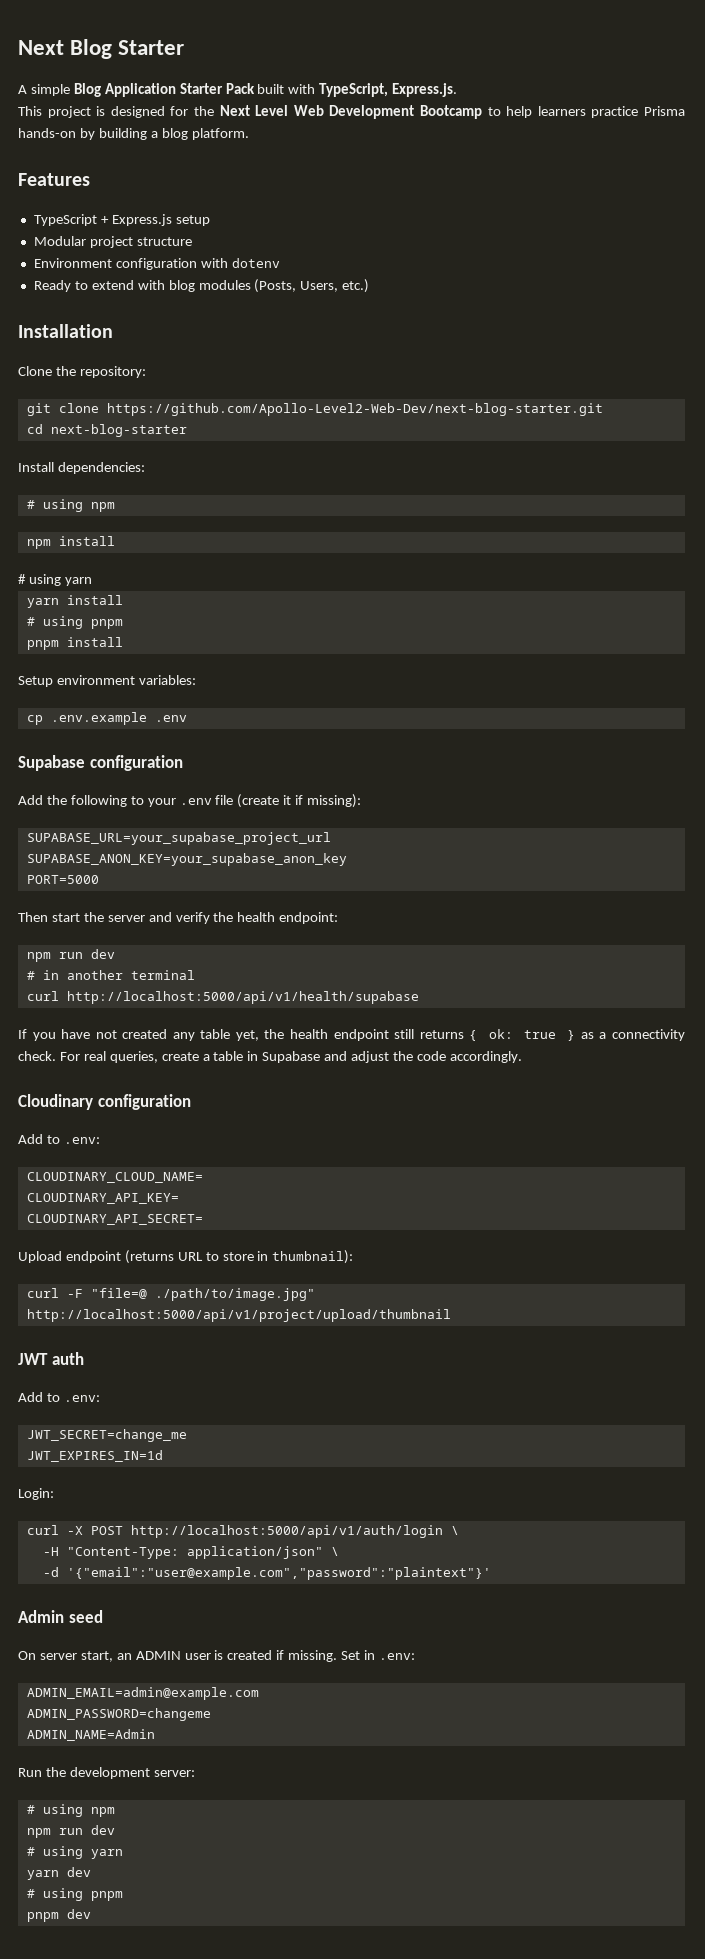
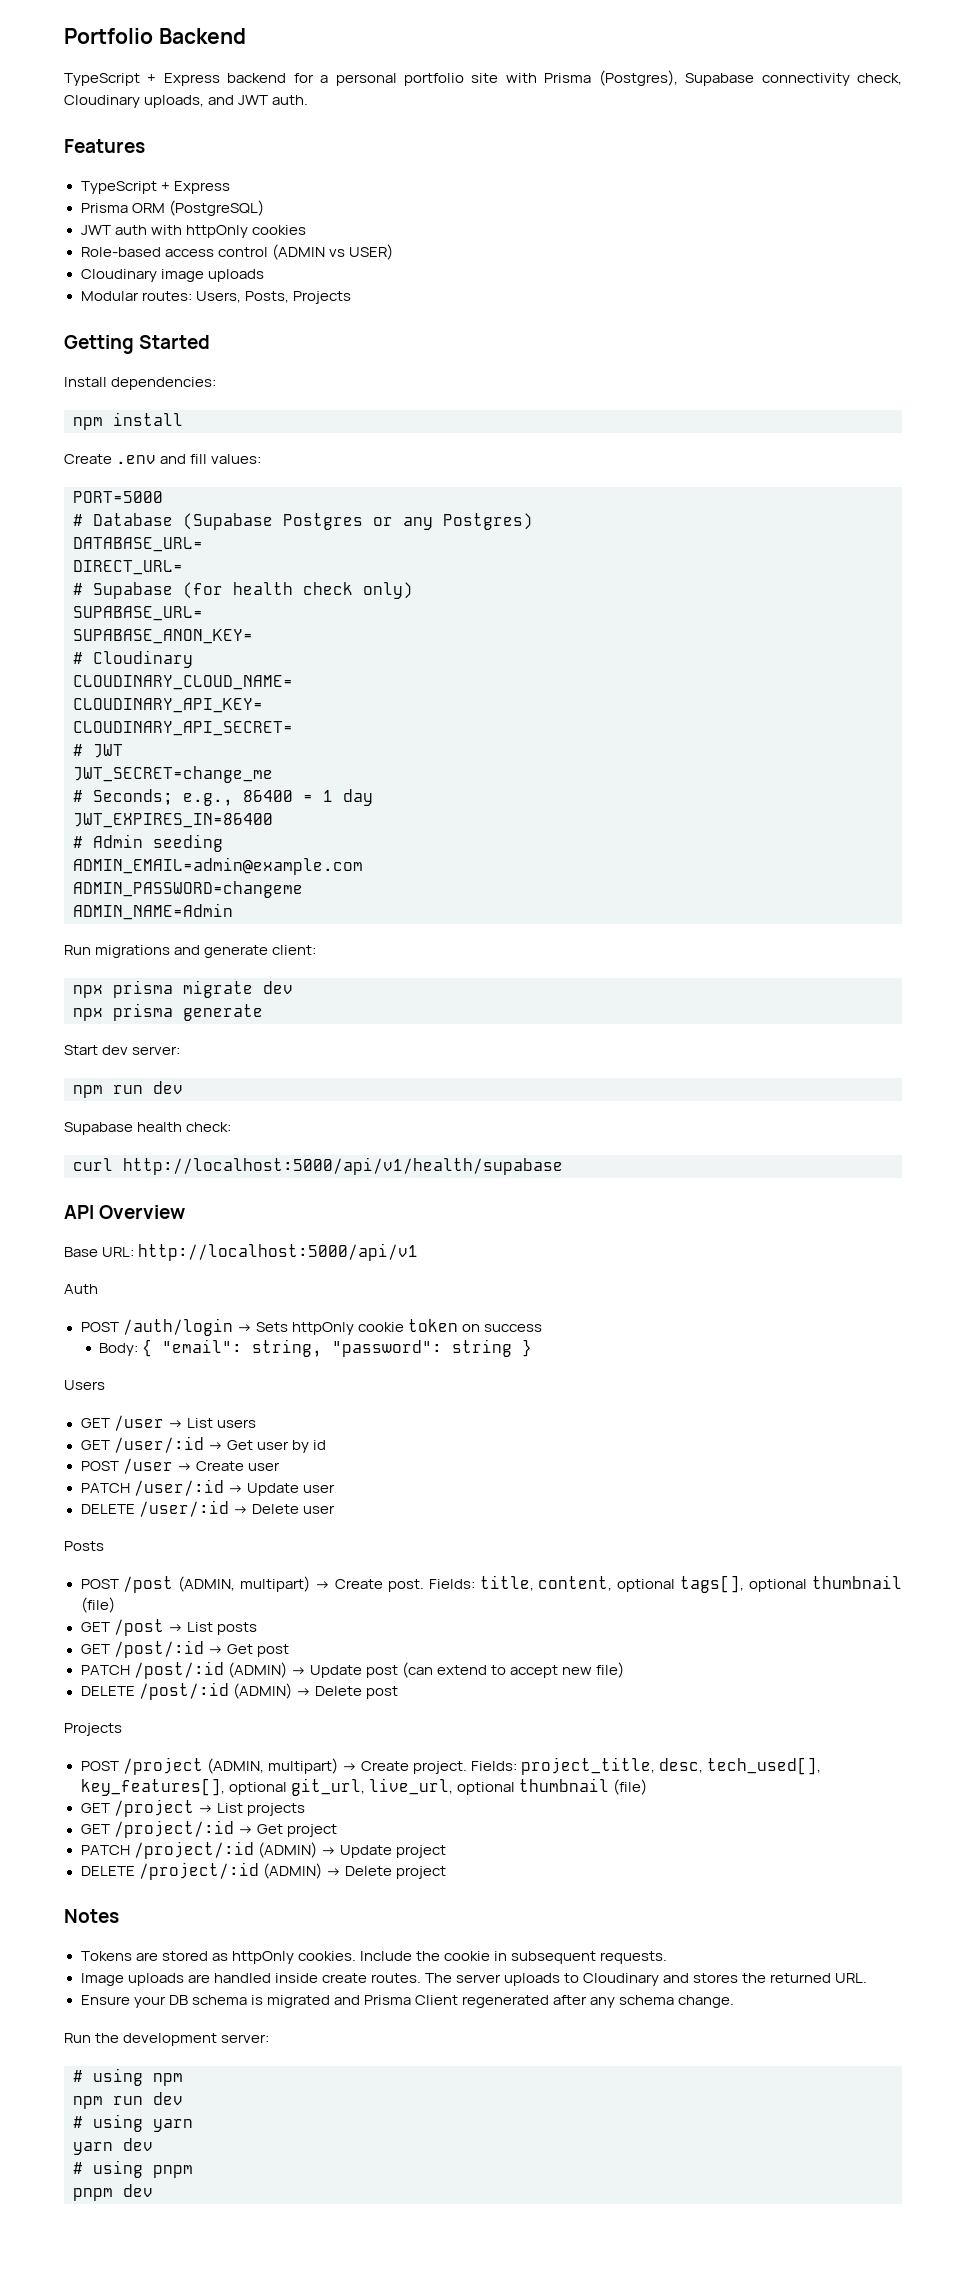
- Next Blog Starter
- A simple Blog Application Starter Pack built with TypeScript, Express.js.
- This project is designed for the Next Level Web Development Bootcamp to help learners practice Prisma hands-on by building a blog platform.
+ Portfolio Backend
+ TypeScript + Express backend for a personal portfolio site with Prisma (Postgres), Supabase connectivity check, Cloudinary uploads, and JWT auth.
  Features
- TypeScript + Express.js setup
- Modular project structure
- Environment configuration with dotenv
- Ready to extend with blog modules (Posts, Users, etc.)
- Installation
- Clone the repository:
- git clone https://github.com/Apollo-Level2-Web-Dev/next-blog-starter.git
- cd next-blog-starter
+ TypeScript + Express
+ Prisma ORM (PostgreSQL)
+ JWT auth with httpOnly cookies
+ Role-based access control (ADMIN vs USER)
+ Cloudinary image uploads
+ Modular routes: Users, Posts, Projects
+ Getting Started
  Install dependencies:
- # using npm
  npm install
- # using yarn
- yarn install
- # using pnpm
- pnpm install
- Setup environment variables:
- cp .env.example .env
- Supabase configuration
- Add the following to your .env file (create it if missing):
- SUPABASE_URL=your_supabase_project_url
- SUPABASE_ANON_KEY=your_supabase_anon_key
+ Create .env and fill values:
  PORT=5000
- Then start the server and verify the health endpoint:
- npm run dev
- # in another terminal
- curl http://localhost:5000/api/v1/health/supabase
- If you have not created any table yet, the health endpoint still returns { ok: true } as a connectivity check. For real queries, create a table in Supabase and adjust the code accordingly.
- Cloudinary configuration
- Add to .env:
+ # Database (Supabase Postgres or any Postgres)
+ DATABASE_URL=
+ DIRECT_URL=
+ # Supabase (for health check only)
+ SUPABASE_URL=
+ SUPABASE_ANON_KEY=
+ # Cloudinary
  CLOUDINARY_CLOUD_NAME=
  CLOUDINARY_API_KEY=
  CLOUDINARY_API_SECRET=
- Upload endpoint (returns URL to store in thumbnail):
- curl -F "file=@ ./path/to/image.jpg" http://localhost:5000/api/v1/project/upload/thumbnail
- JWT auth
- Add to .env:
+ # JWT
  JWT_SECRET=change_me
- JWT_EXPIRES_IN=1d
- Login:
- curl -X POST http://localhost:5000/api/v1/auth/login \
- -H "Content-Type: application/json" \
- -d '{"email":"user@example.com","password":"plaintext"}'
- Admin seed
- On server start, an ADMIN user is created if missing. Set in .env:
+ # Seconds; e.g., 86400 = 1 day
+ JWT_EXPIRES_IN=86400
+ # Admin seeding
  ADMIN_EMAIL=admin@example.com
  ADMIN_PASSWORD=changeme
  ADMIN_NAME=Admin
+ Run migrations and generate client:
+ npx prisma migrate dev
+ npx prisma generate
+ Start dev server:
+ npm run dev
+ Supabase health check:
+ curl http://localhost:5000/api/v1/health/supabase
+ API Overview
+ Base URL: http://localhost:5000/api/v1
+ Auth
+ POST /auth/login → Sets httpOnly cookie token on success
+ Body: { "email": string, "password": string }
+ Users
+ GET /user → List users
+ GET /user/:id → Get user by id
+ POST /user → Create user
+ PATCH /user/:id → Update user
+ DELETE /user/:id → Delete user
+ Posts
+ POST /post (ADMIN, multipart) → Create post. Fields: title, content, optional tags[], optional thumbnail (file)
+ GET /post → List posts
+ GET /post/:id → Get post
+ PATCH /post/:id (ADMIN) → Update post (can extend to accept new file)
+ DELETE /post/:id (ADMIN) → Delete post
+ Projects
+ POST /project (ADMIN, multipart) → Create project. Fields: project_title, desc, tech_used[], key_features[], optional git_url, live_url, optional thumbnail (file)
+ GET /project → List projects
+ GET /project/:id → Get project
+ PATCH /project/:id (ADMIN) → Update project
+ DELETE /project/:id (ADMIN) → Delete project
+ Notes
+ Tokens are stored as httpOnly cookies. Include the cookie in subsequent requests.
+ Image uploads are handled inside create routes. The server uploads to Cloudinary and stores the returned URL.
+ Ensure your DB schema is migrated and Prisma Client regenerated after any schema change.

